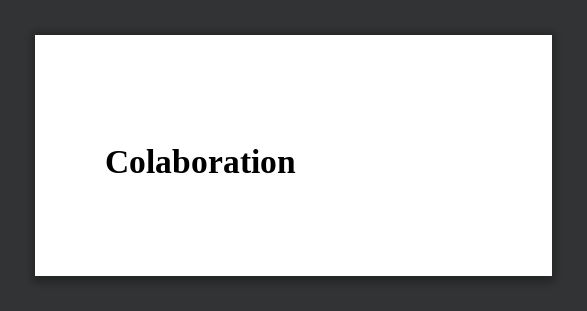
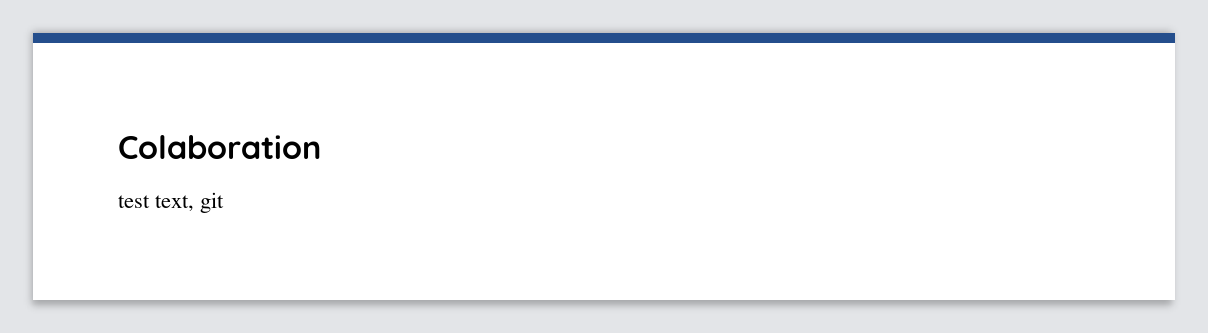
+ test text, git

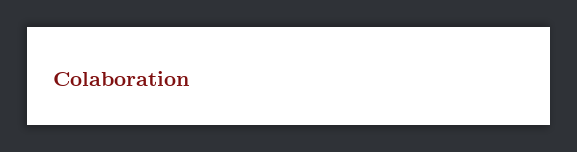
- test text, git

